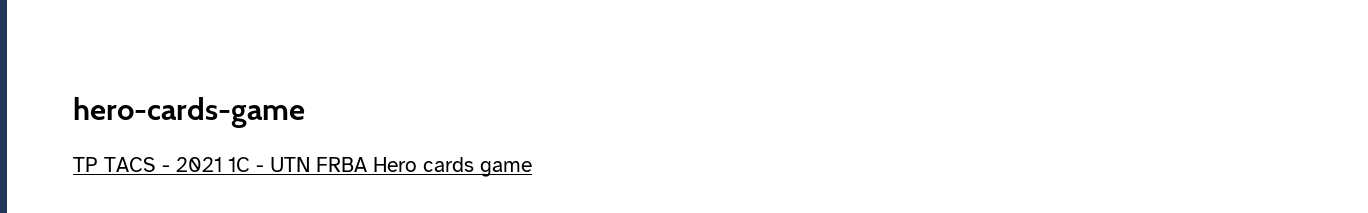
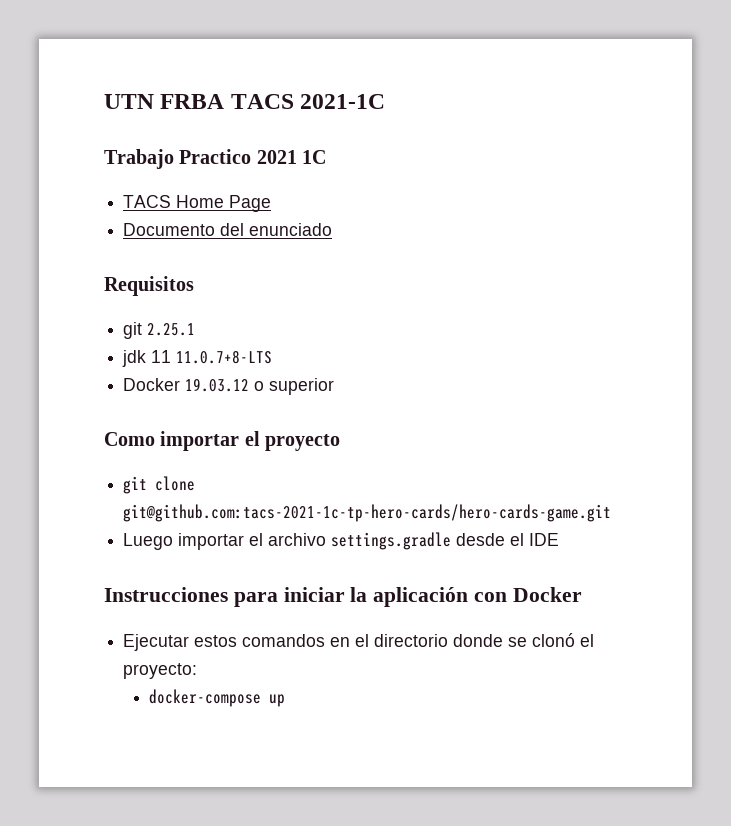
- hero-cards-game
- TP TACS - 2021 1C - UTN FRBA Hero cards game
+ UTN FRBA TACS 2021-1C
+ Trabajo Practico 2021 1C
+ TACS Home Page
+ Documento del enunciado
+ Requisitos
+ git 2.25.1
+ jdk 11 11.0.7+8-LTS
+ Docker 19.03.12 o superior
+ Como importar el proyecto
+ git clone git@github.com:tacs-2021-1c-tp-hero-cards/hero-cards-game.git
+ Luego importar el archivo settings.gradle desde el IDE
+ Instrucciones para iniciar la aplicación con Docker
+ Ejecutar estos comandos en el directorio donde se clonó el proyecto:
+ docker-compose up

